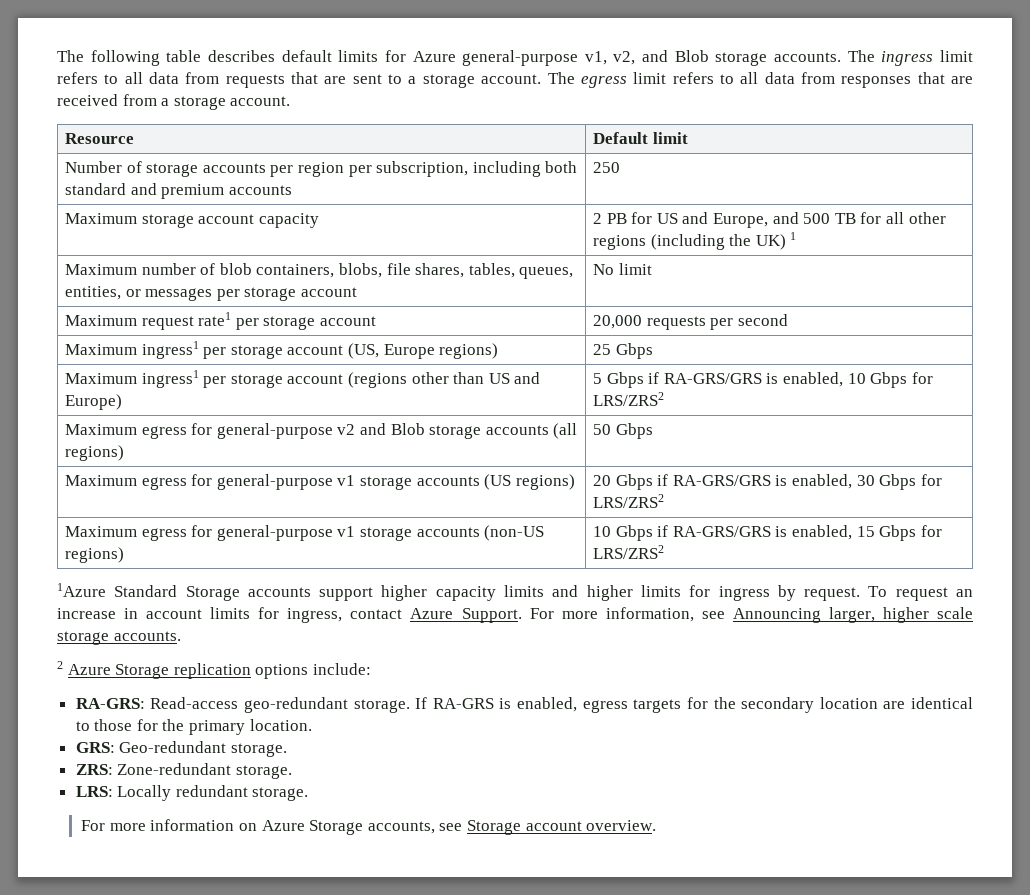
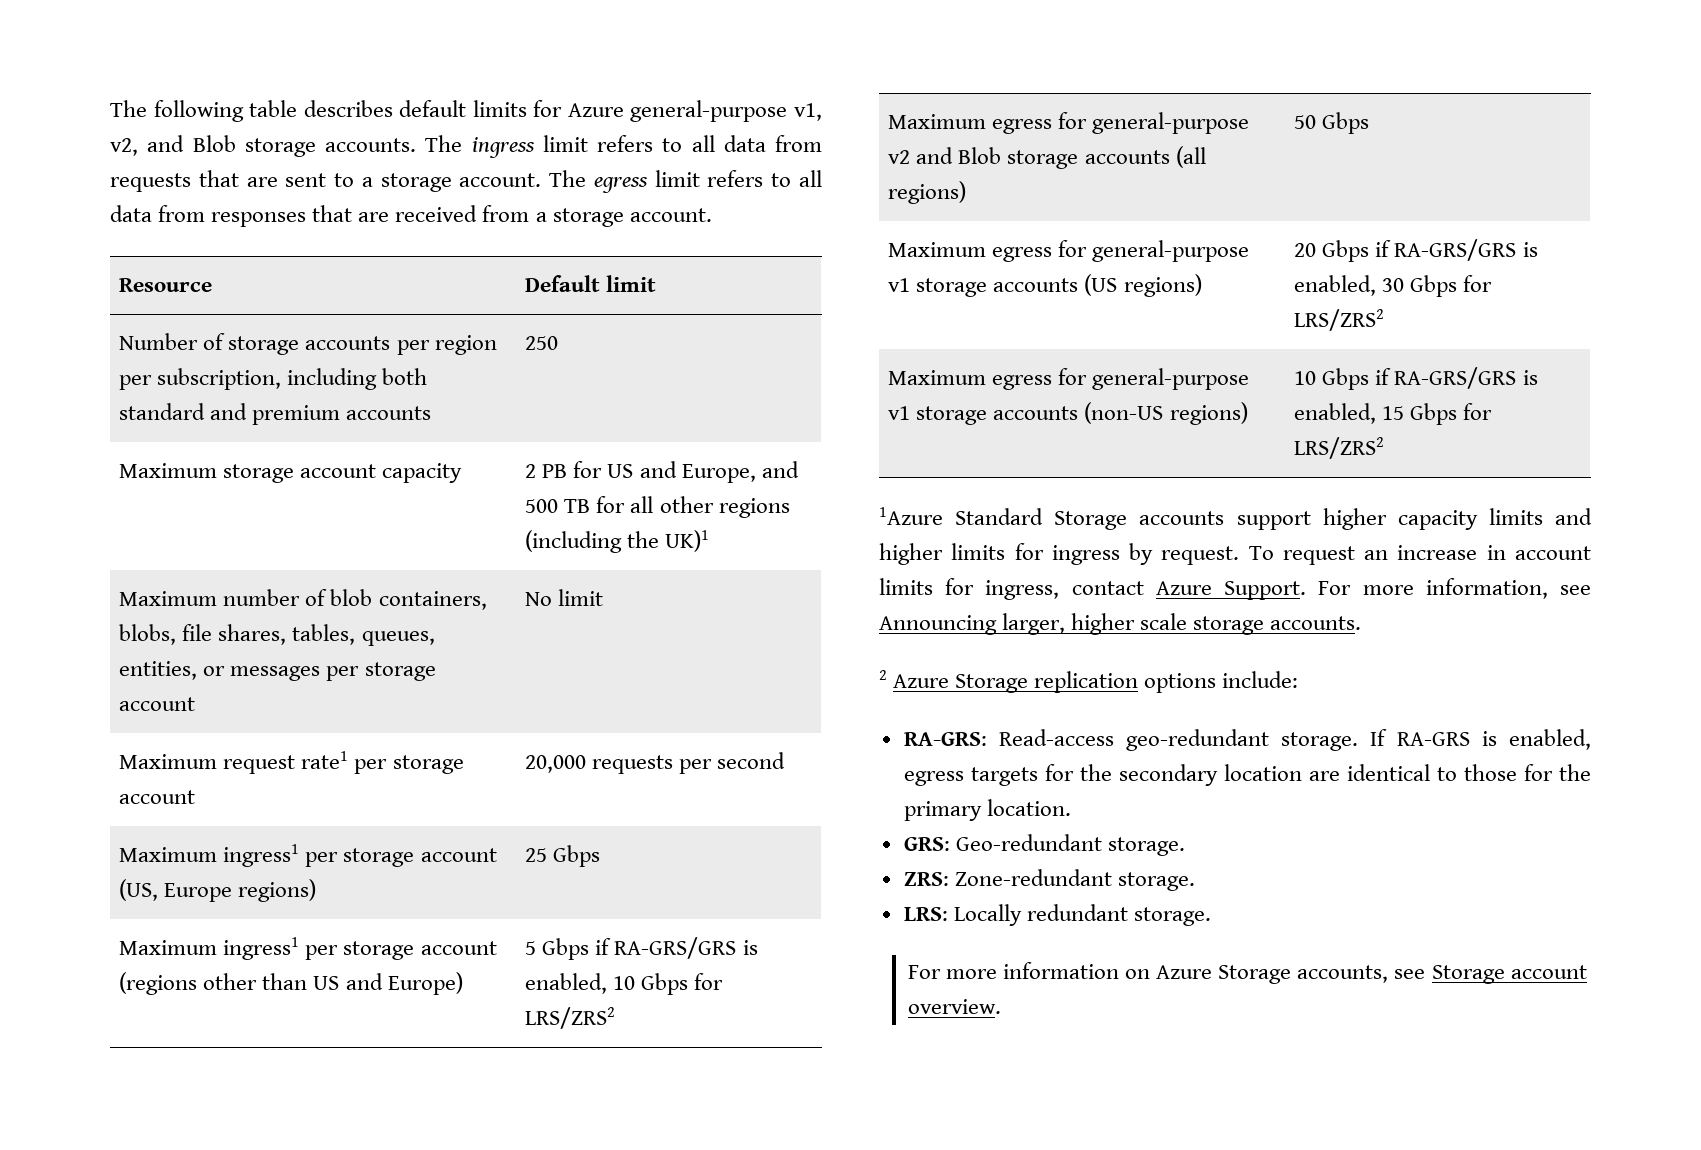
- Maximum storage account capacity | 2 PB for US and Europe, and 500 TB for all other regions (including the UK) 1
+ Maximum storage account capacity | 2 PB for US and Europe, and 500 TB for all other regions (including the UK)1

